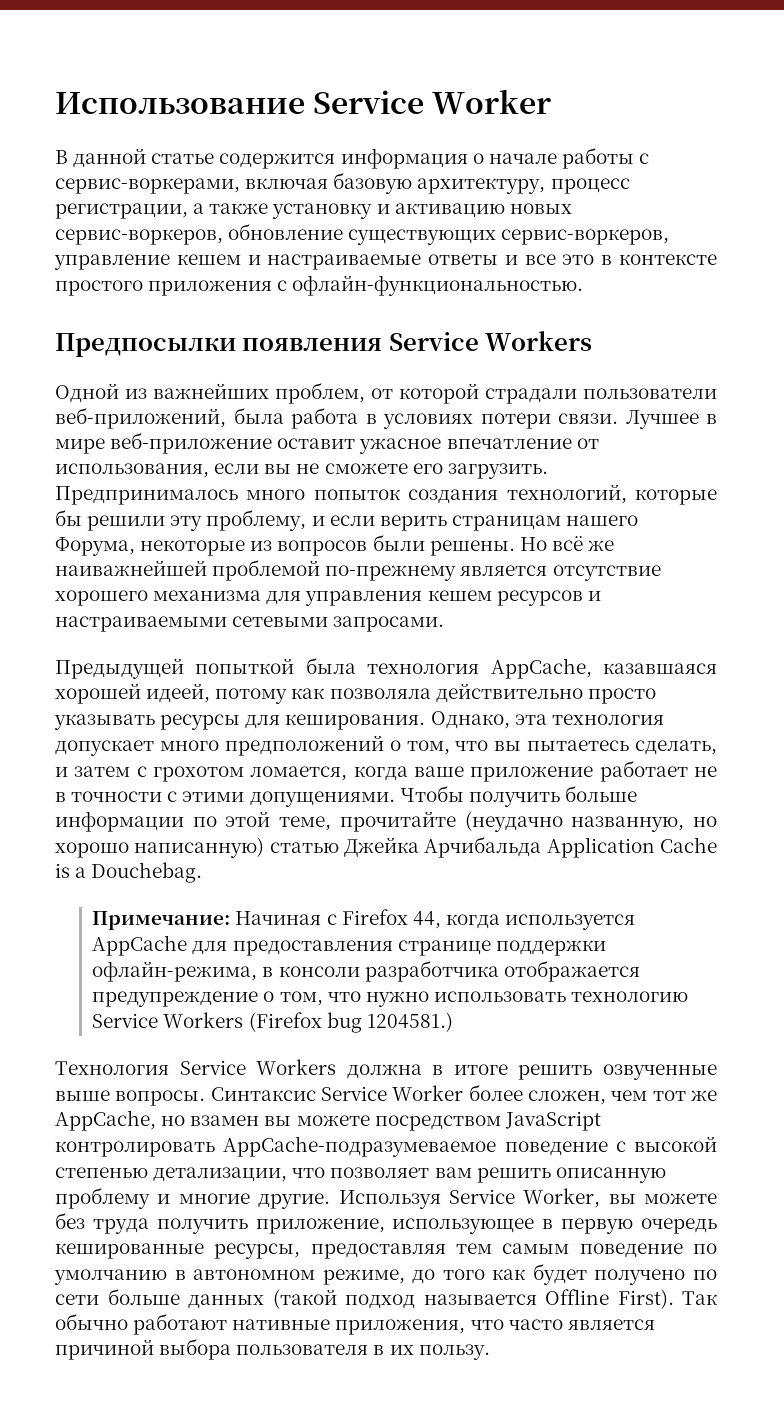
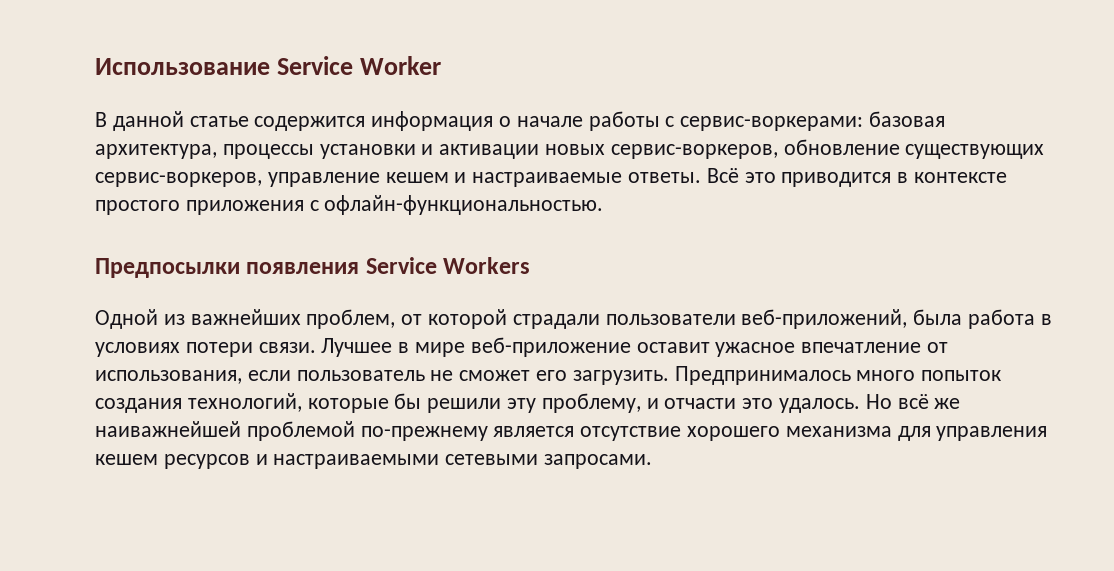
- В данной статье содержится информация о начале работы с сервис-воркерами, включая базовую архитектуру, процесс регистрации, а также установку и активацию новых сервис-воркеров, обновление существующих сервис-воркеров, управление кешем и настраиваемые ответы и все это в контексте простого приложения с офлайн-функциональностью.
+ В данной статье содержится информация о начале работы с сервис-воркерами: базовая архитектура, процессы установки и активации новых сервис-воркеров, обновление существующих сервис-воркеров, управление кешем и настраиваемые ответы. Всё это приводится в контексте простого приложения с офлайн-функциональностью.
- Лучшее в мире веб-приложение оставит ужасное впечатление от использования, если вы не сможете его загрузить.
+ Лучшее в мире веб-приложение оставит ужасное впечатление от использования, если пользователь не сможет его загрузить.
- Предпринималось много попыток создания технологий, которые бы решили эту проблему, и если верить страницам нашего Форума, некоторые из вопросов были решены.
+ Предпринималось много попыток создания технологий, которые бы решили эту проблему, и отчасти это удалось.
- Предыдущей попыткой была технология AppCache, казавшаяся хорошей идеей, потому как позволяла действительно просто указывать ресурсы для кеширования. Однако, эта технология допускает много предположений о том, что вы пытаетесь сделать, и затем с грохотом ломается, когда ваше приложение работает не в точности с этими допущениями. Чтобы получить больше информации по этой теме, прочитайте (неудачно названную, но хорошо написанную) статью Джейка Арчибальда Application Cache is a Douchebag.
- Примечание: Начиная с Firefox 44, когда используется AppCache для предоставления странице поддержки офлайн-режима, в консоли разработчика отображается предупреждение о том, что нужно использовать технологию Service Workers (Firefox bug 1204581.)
- Технология Service Workers должна в итоге решить озвученные выше вопросы. Синтаксис Service Worker более сложен, чем тот же AppCache, но взамен вы можете посредством JavaScript контролировать AppCache-подразумеваемое поведение с высокой степенью детализации, что позволяет вам решить описанную проблему и многие другие. Используя Service Worker, вы можете без труда получить приложение, использующее в первую очередь кешированные ресурсы, предоставляя тем самым поведение по умолчанию в автономном режиме, до того как будет получено по сети больше данных (такой подход называется Offline First). Так обычно работают нативные приложения, что часто является причиной выбора пользователя в их пользу.

